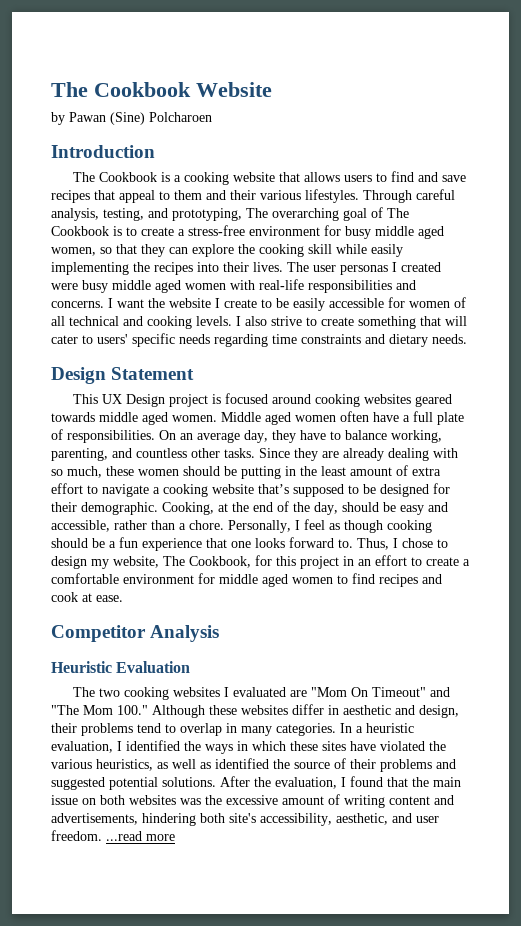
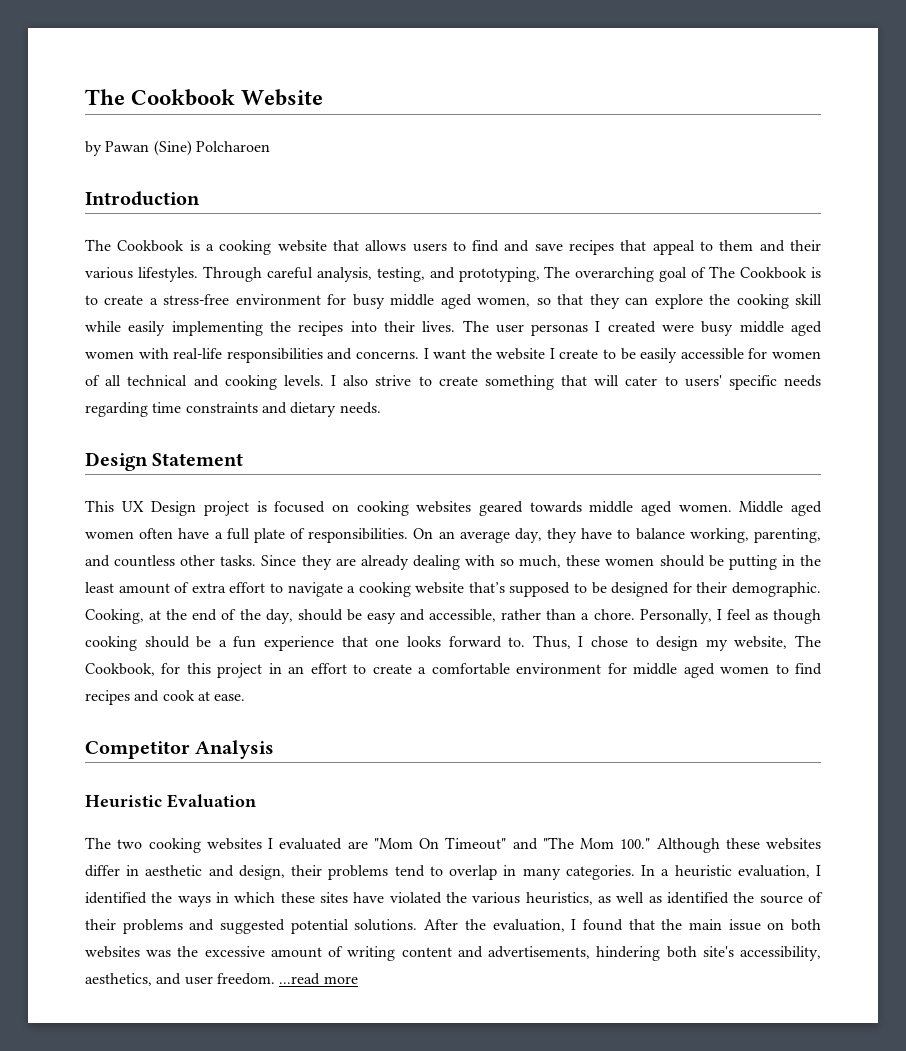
- This UX Design project is focused around cooking websites geared towards middle aged women.
+ This UX Design project is focused on cooking websites geared towards middle aged women.
- After the evaluation, I found that the main issue on both websites was the excessive amount of writing content and advertisements, hindering both site's accessibility, aesthetic, and user freedom. ...read more
+ After the evaluation, I found that the main issue on both websites was the excessive amount of writing content and advertisements, hindering both site's accessibility, aesthetics, and user freedom. ...read more

